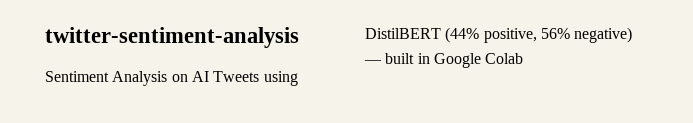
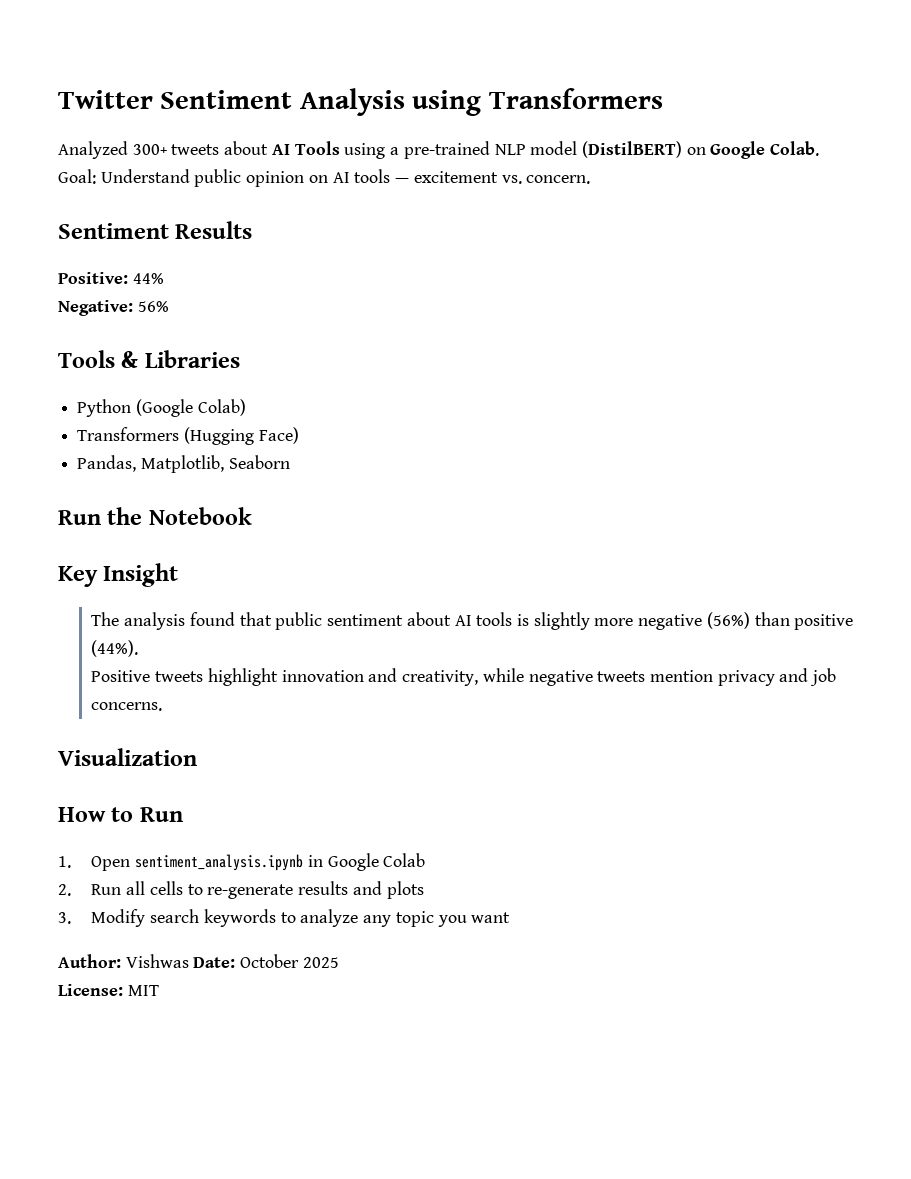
- twitter-sentiment-analysis
- Sentiment Analysis on AI Tweets using DistilBERT (44% positive, 56% negative) — built in Google Colab
+ Twitter Sentiment Analysis using Transformers
+ Analyzed 300+ tweets about AI Tools using a pre-trained NLP model (DistilBERT) on Google Colab.
+ Goal: Understand public opinion on AI tools — excitement vs. concern.
+ Sentiment Results
+ Positive: 44%
+ Negative: 56%
+ Tools & Libraries
+ Python (Google Colab)
+ Transformers (Hugging Face)
+ Pandas, Matplotlib, Seaborn
+ Run the Notebook
+ Key Insight
+ The analysis found that public sentiment about AI tools is slightly more negative (56%) than positive (44%).
+ Positive tweets highlight innovation and creativity, while negative tweets mention privacy and job concerns.
+ Visualization
+ How to Run
+ 1. Open sentiment_analysis.ipynb in Google Colab
+ 2. Run all cells to re-generate results and plots
+ 3. Modify search keywords to analyze any topic you want
+ Author: Vishwas Date: October 2025
+ License: MIT

